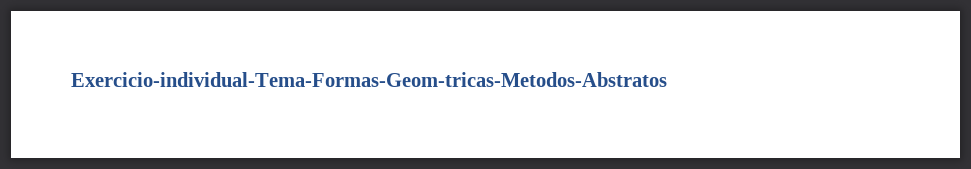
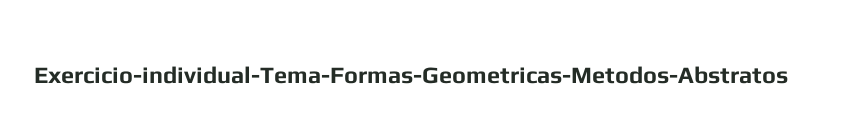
- Exercicio-individual-Tema-Formas-Geom-tricas-Metodos-Abstratos
+ Exercicio-individual-Tema-Formas-Geometricas-Metodos-Abstratos

